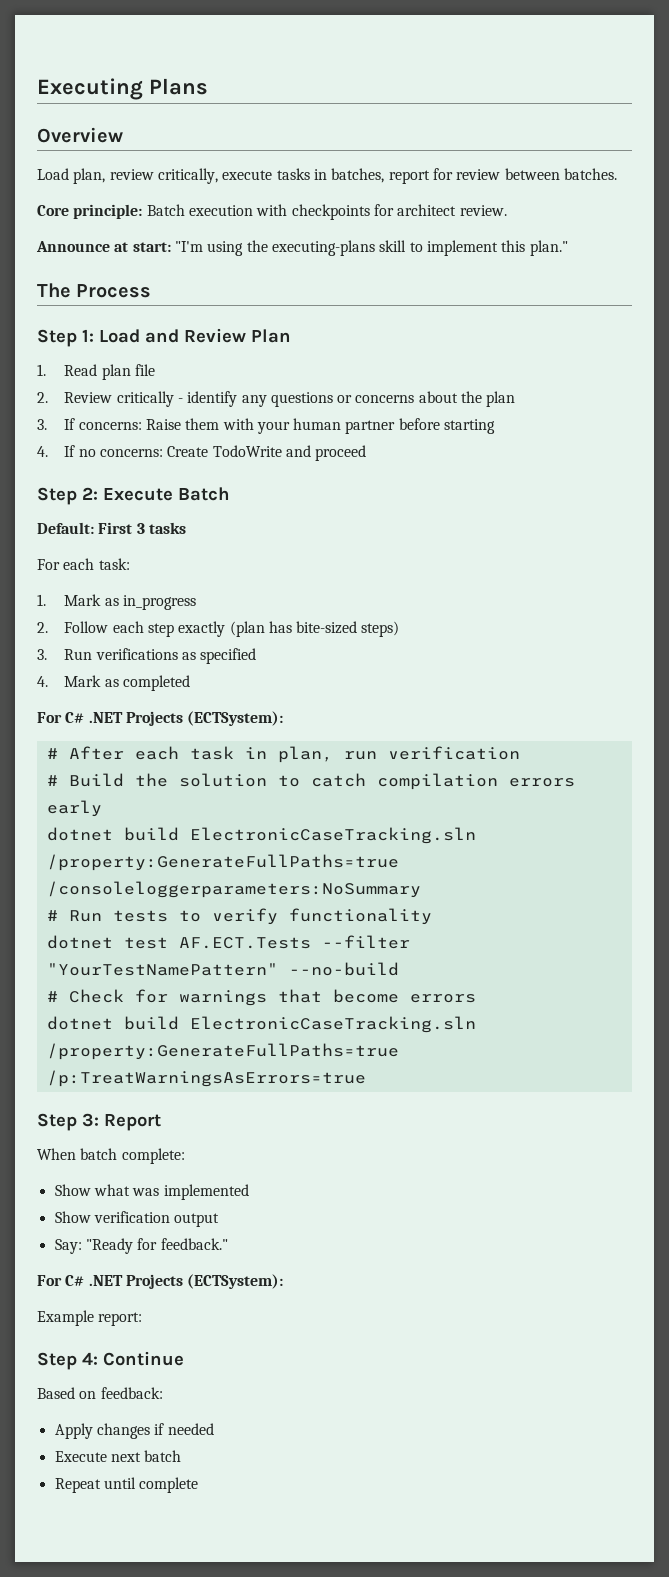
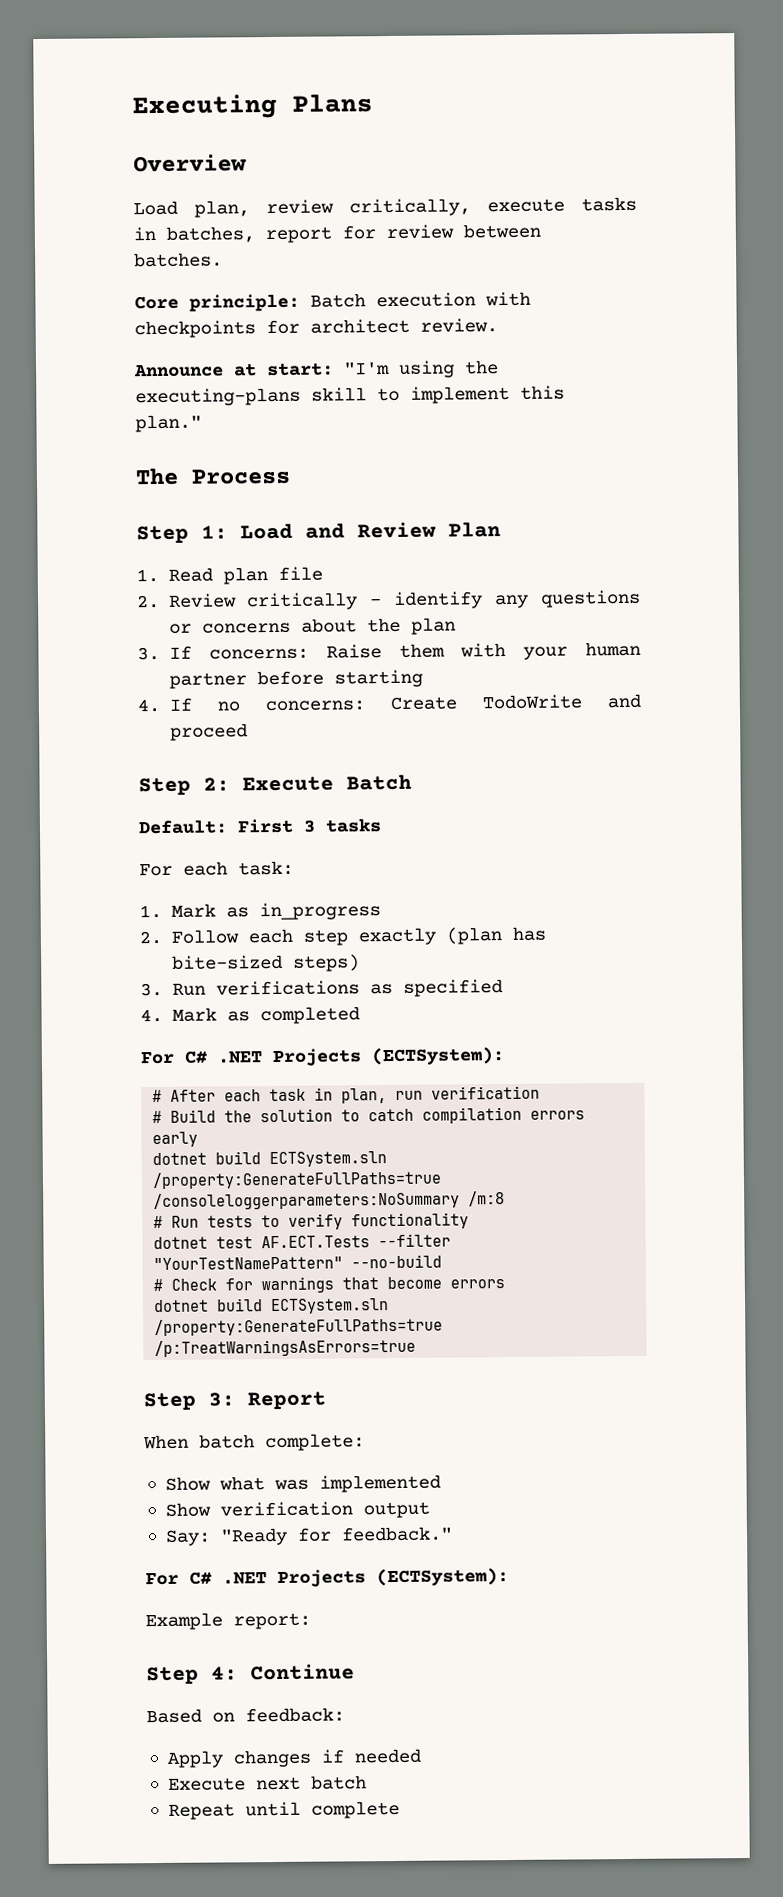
- dotnet build ElectronicCaseTracking.sln /property:GenerateFullPaths=true /consoleloggerparameters:NoSummary
+ dotnet build ECTSystem.sln /property:GenerateFullPaths=true /consoleloggerparameters:NoSummary /m:8
- dotnet build ElectronicCaseTracking.sln /property:GenerateFullPaths=true /p:TreatWarningsAsErrors=true
+ dotnet build ECTSystem.sln /property:GenerateFullPaths=true /p:TreatWarningsAsErrors=true

